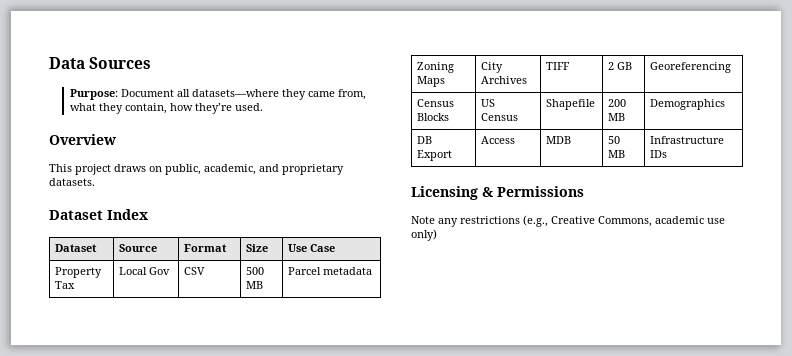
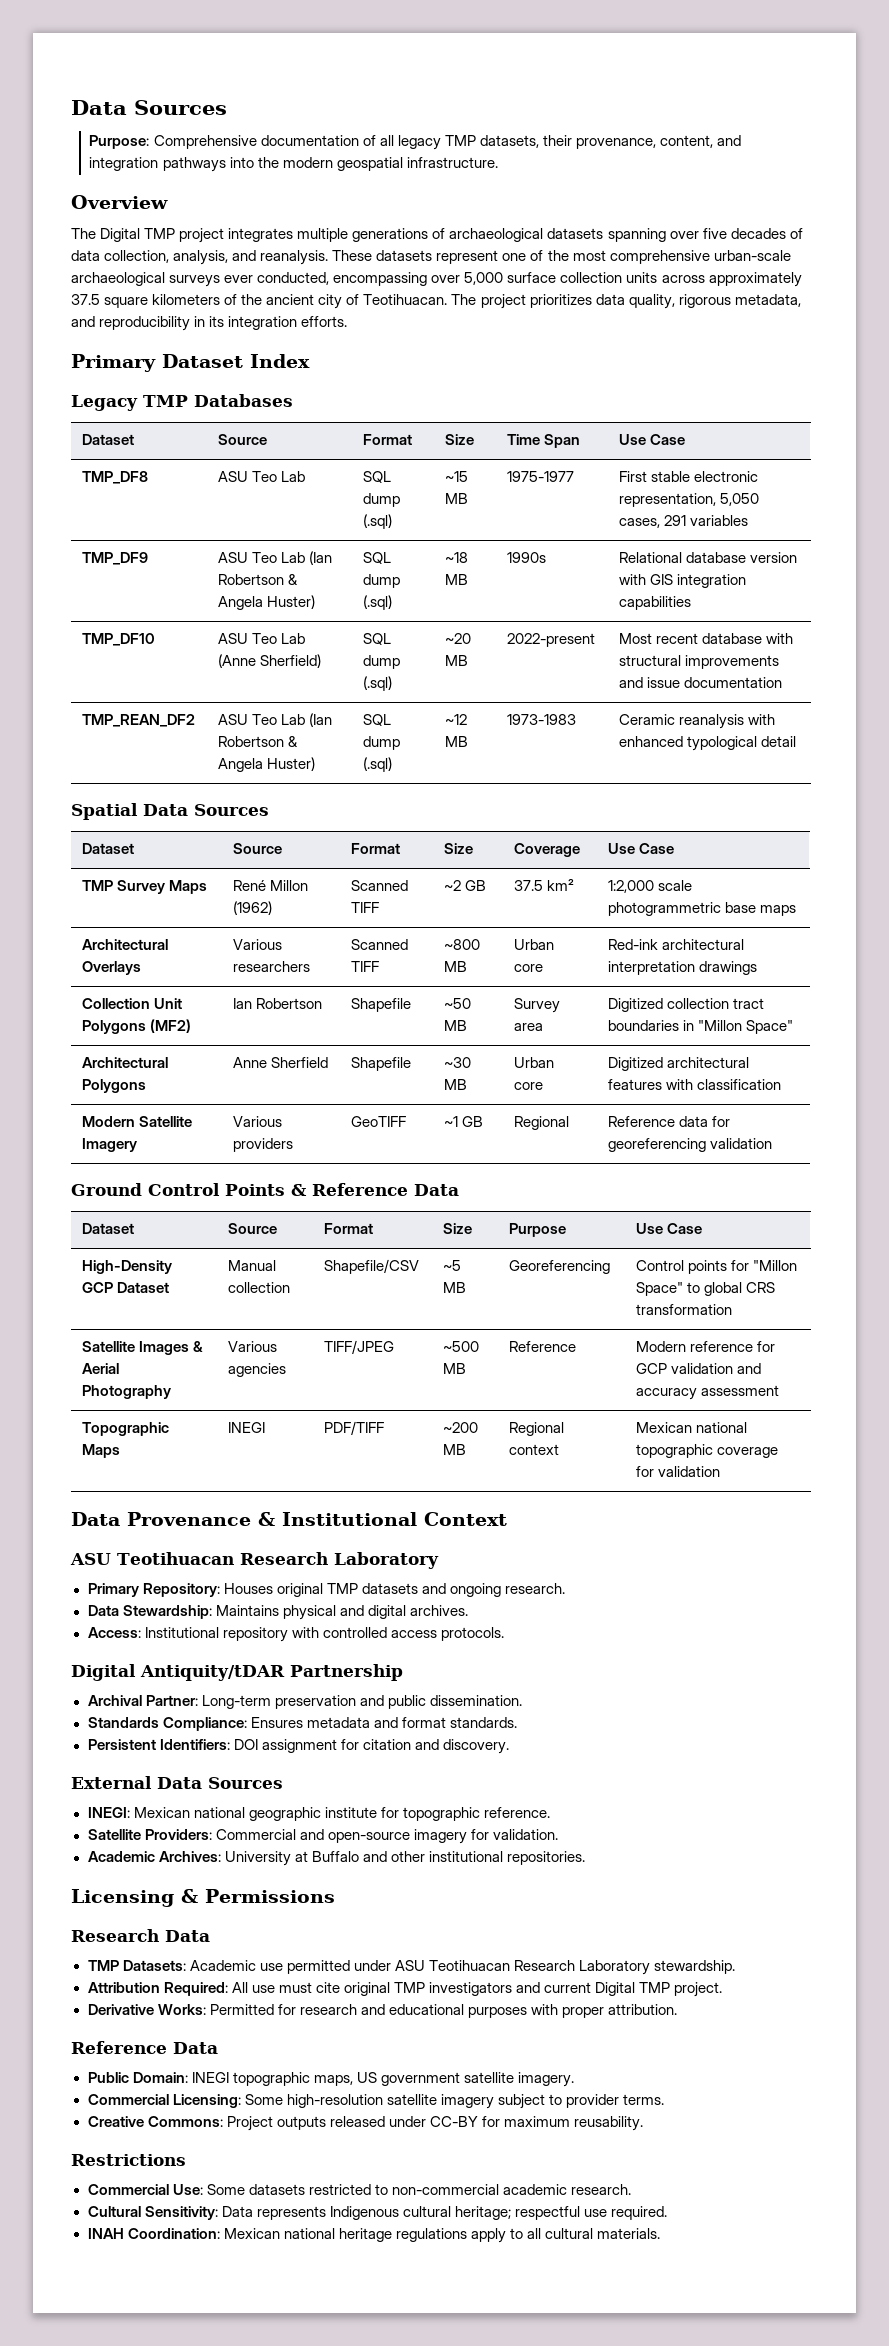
- Purpose: Document all datasets—where they came from, what they contain, how they’re used.
+ Purpose: Comprehensive documentation of all legacy TMP datasets, their provenance, content, and integration pathways into the modern geospatial infrastructure.
  Overview
- This project draws on public, academic, and proprietary datasets.
- Dataset Index
+ The Digital TMP project integrates multiple generations of archaeological datasets spanning over five decades of data collection, analysis, and reanalysis. These datasets represent one of the most comprehensive urban-scale archaeological surveys ever conducted, encompassing over 5,000 surface collection units across approximately 37.5 square kilometers of the ancient city of Teotihuacan. The project prioritizes data quality, rigorous metadata, and reproducibility in its integration efforts.
+ Primary Dataset Index
- Dataset | Source | Format | Size | Use Case
- Property Tax | Local Gov | CSV | 500 MB | Parcel metadata
- Zoning Maps | City Archives | TIFF | 2 GB | Georeferencing
- Census Blocks | US Census | Shapefile | 200 MB | Demographics
- DB Export | Access | MDB | 50 MB | Infrastructure IDs
+ Legacy TMP Databases
+ Dataset | Source | Format | Size | Time Span | Use Case
+ TMP_DF8 | ASU Teo Lab | SQL dump (.sql) | ~15 MB | 1975-1977 | First stable electronic representation, 5,050 cases, 291 variables
+ TMP_DF9 | ASU Teo Lab (Ian Robertson & Angela Huster) | SQL dump (.sql) | ~18 MB | 1990s | Relational database version with GIS integration capabilities
+ TMP_DF10 | ASU Teo Lab (Anne Sherfield) | SQL dump (.sql) | ~20 MB | 2022-present | Most recent database with structural improvements and issue documentation
+ TMP_REAN_DF2 | ASU Teo Lab (Ian Robertson & Angela Huster) | SQL dump (.sql) | ~12 MB | 1973-1983 | Ceramic reanalysis with enhanced typological detail
+ Spatial Data Sources
+ Dataset | Source | Format | Size | Coverage | Use Case
+ TMP Survey Maps | René Millon (1962) | Scanned TIFF | ~2 GB | 37.5 km² | 1:2,000 scale photogrammetric base maps
+ Architectural Overlays | Various researchers | Scanned TIFF | ~800 MB | Urban core | Red-ink architectural interpretation drawings
+ Collection Unit Polygons (MF2) | Ian Robertson | Shapefile | ~50 MB | Survey area | Digitized collection tract boundaries in "Millon Space"
+ Architectural Polygons | Anne Sherfield | Shapefile | ~30 MB | Urban core | Digitized architectural features with classification
+ Modern Satellite Imagery | Various providers | GeoTIFF | ~1 GB | Regional | Reference data for georeferencing validation
+ Ground Control Points & Reference Data
+ Dataset | Source | Format | Size | Purpose | Use Case
+ High-Density GCP Dataset | Manual collection | Shapefile/CSV | ~5 MB | Georeferencing | Control points for "Millon Space" to global CRS transformation
+ Satellite Images & Aerial Photography | Various agencies | TIFF/JPEG | ~500 MB | Reference | Modern reference for GCP validation and accuracy assessment
+ Topographic Maps | INEGI | PDF/TIFF | ~200 MB | Regional context | Mexican national topographic coverage for validation
+ Data Provenance & Institutional Context
+ ASU Teotihuacan Research Laboratory
+ Primary Repository: Houses original TMP datasets and ongoing research.
+ Data Stewardship: Maintains physical and digital archives.
+ Access: Institutional repository with controlled access protocols.
+ Digital Antiquity/tDAR Partnership
+ Archival Partner: Long-term preservation and public dissemination.
+ Standards Compliance: Ensures metadata and format standards.
+ Persistent Identifiers: DOI assignment for citation and discovery.
+ External Data Sources
+ INEGI: Mexican national geographic institute for topographic reference.
+ Satellite Providers: Commercial and open-source imagery for validation.
+ Academic Archives: University at Buffalo and other institutional repositories.
  Licensing & Permissions
- Note any restrictions (e.g., Creative Commons, academic use only)
+ Research Data
+ TMP Datasets: Academic use permitted under ASU Teotihuacan Research Laboratory stewardship.
+ Attribution Required: All use must cite original TMP investigators and current Digital TMP project.
+ Derivative Works: Permitted for research and educational purposes with proper attribution.
+ Reference Data
+ Public Domain: INEGI topographic maps, US government satellite imagery.
+ Commercial Licensing: Some high-resolution satellite imagery subject to provider terms.
+ Creative Commons: Project outputs released under CC-BY for maximum reusability.
+ Restrictions
+ Commercial Use: Some datasets restricted to non-commercial academic research.
+ Cultural Sensitivity: Data represents Indigenous cultural heritage; respectful use required.
+ INAH Coordination: Mexican national heritage regulations apply to all cultural materials.

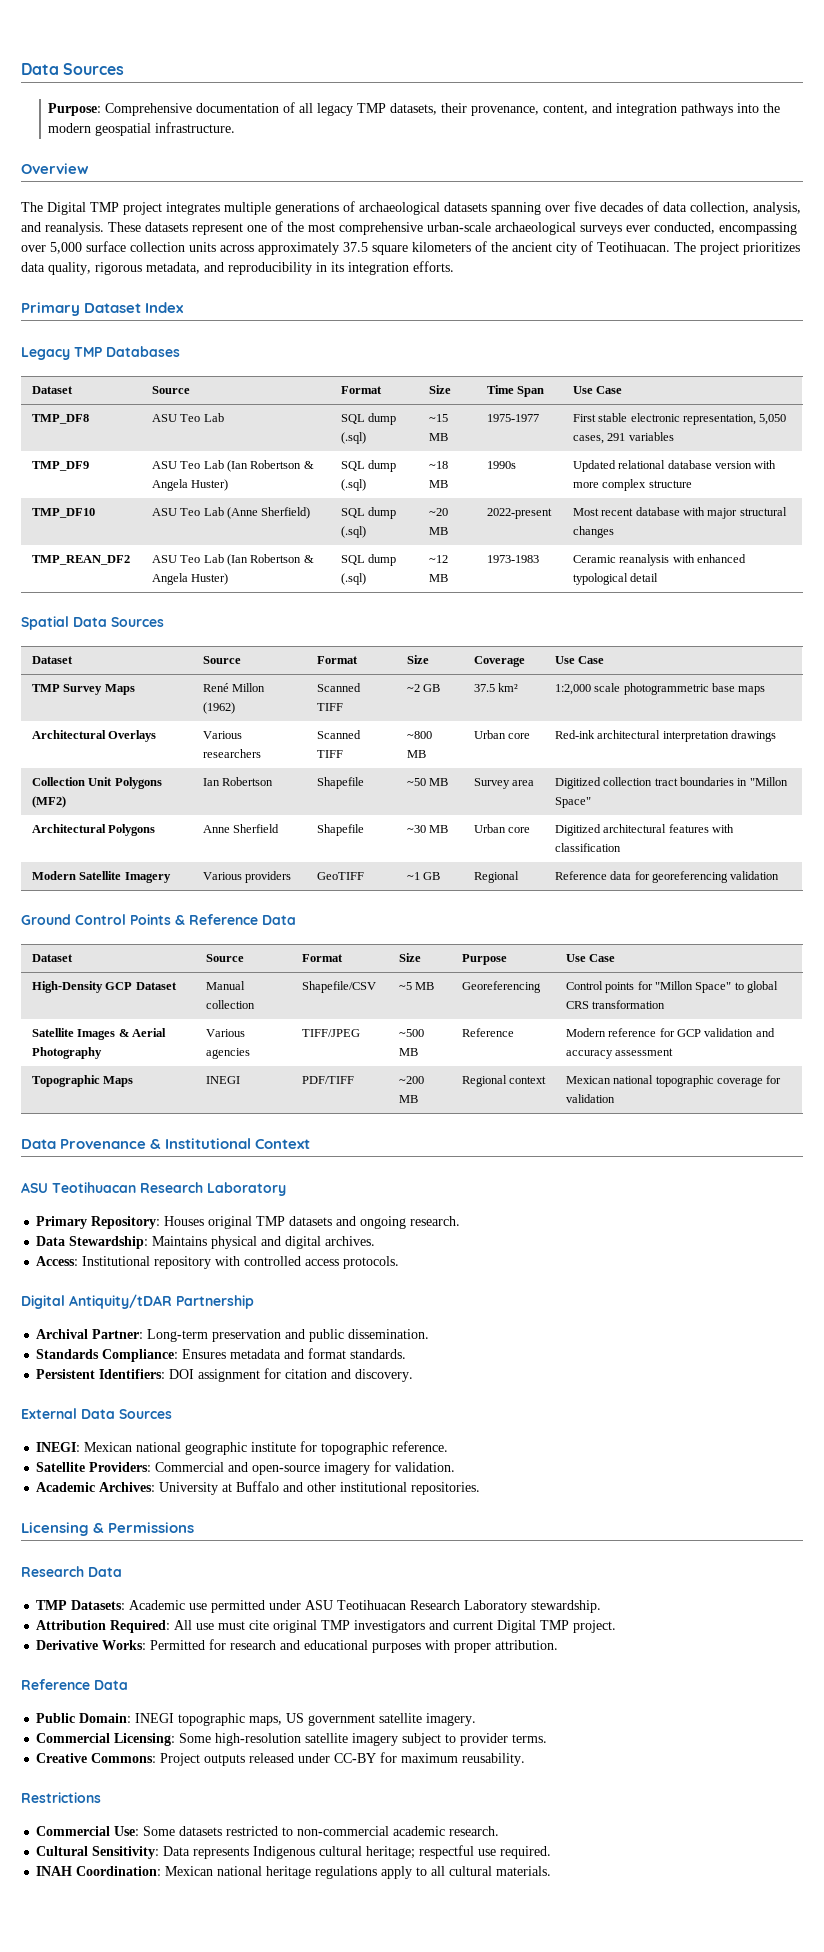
- TMP_DF9 | ASU Teo Lab (Ian Robertson & Angela Huster) | SQL dump (.sql) | ~18 MB | 1990s | Relational database version with GIS integration capabilities
+ TMP_DF9 | ASU Teo Lab (Ian Robertson & Angela Huster) | SQL dump (.sql) | ~18 MB | 1990s | Updated relational database version with more complex structure
- TMP_DF10 | ASU Teo Lab (Anne Sherfield) | SQL dump (.sql) | ~20 MB | 2022-present | Most recent database with structural improvements and issue documentation
+ TMP_DF10 | ASU Teo Lab (Anne Sherfield) | SQL dump (.sql) | ~20 MB | 2022-present | Most recent database with major structural changes

